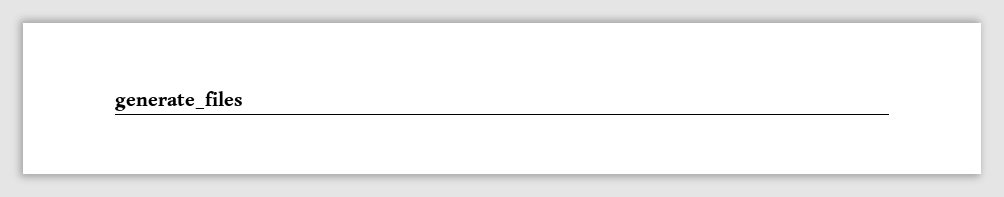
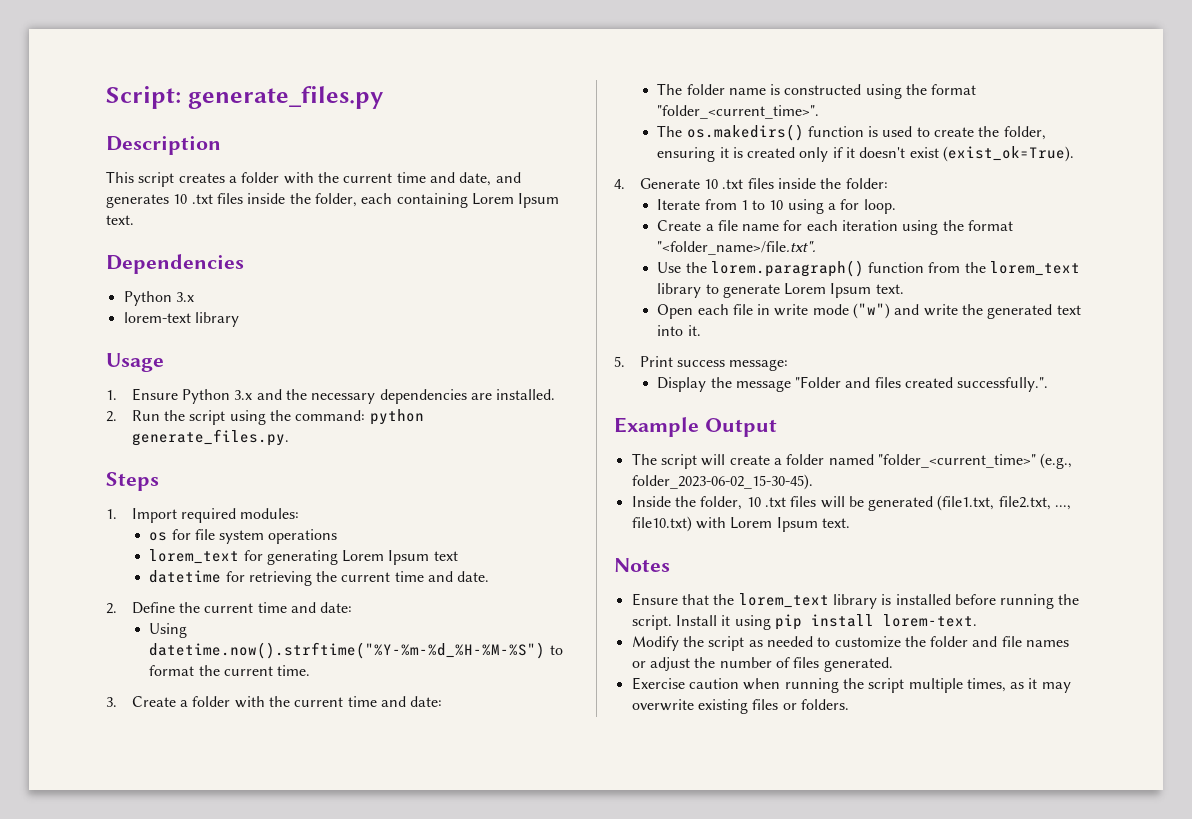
- generate_files
+ Script: generate_files.py
+ Description
+ This script creates a folder with the current time and date, and generates 10 .txt files inside the folder, each containing Lorem Ipsum text.
+ Dependencies
+ Python 3.x
+ lorem-text library
+ Usage
+ 1. Ensure Python 3.x and the necessary dependencies are installed.
+ 2. Run the script using the command: python generate_files.py.
+ Steps
+ 1. Import required modules:
+ os for file system operations
+ lorem_text for generating Lorem Ipsum text
+ datetime for retrieving the current time and date.
+ 2. Define the current time and date:
+ Using datetime.now().strftime("%Y-%m-%d_%H-%M-%S") to format the current time.
+ 3. Create a folder with the current time and date:
+ The folder name is constructed using the format "folder_<current_time>".
+ The os.makedirs() function is used to create the folder, ensuring it is created only if it doesn't exist (exist_ok=True).
+ 4. Generate 10 .txt files inside the folder:
+ Iterate from 1 to 10 using a for loop.
+ Create a file name for each iteration using the format "<folder_name>/file.txt".
+ Use the lorem.paragraph() function from the lorem_text library to generate Lorem Ipsum text.
+ Open each file in write mode ("w") and write the generated text into it.
+ 5. Print success message:
+ Display the message "Folder and files created successfully.".
+ Example Output
+ The script will create a folder named "folder_<current_time>" (e.g., folder_2023-06-02_15-30-45).
+ Inside the folder, 10 .txt files will be generated (file1.txt, file2.txt, ..., file10.txt) with Lorem Ipsum text.
+ Notes
+ Ensure that the lorem_text library is installed before running the script. Install it using pip install lorem-text.
+ Modify the script as needed to customize the folder and file names or adjust the number of files generated.
+ Exercise caution when running the script multiple times, as it may overwrite existing files or folders.

